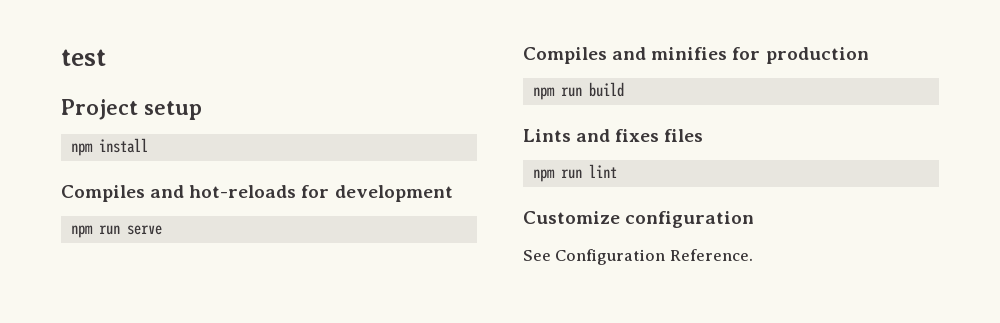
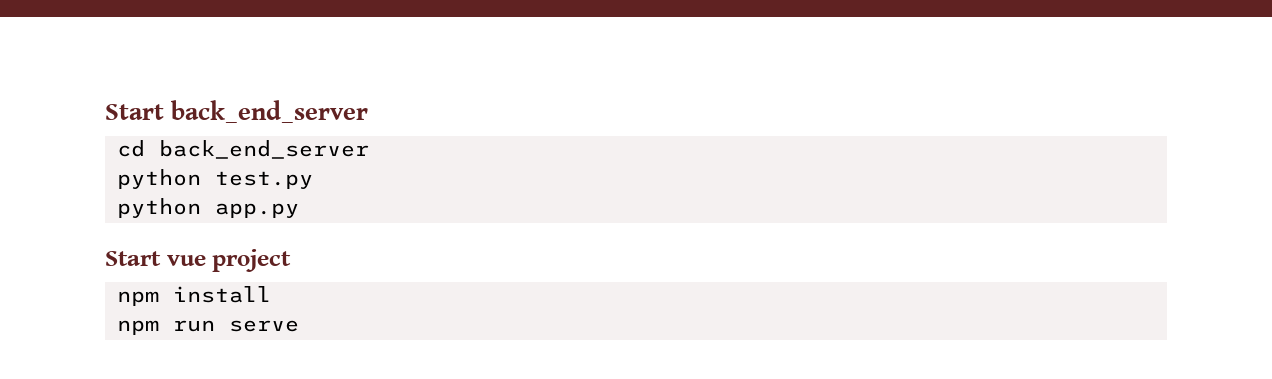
- test
- Project setup
+ Start back_end_server
+ cd back_end_server
+ python test.py
+ python app.py
+ Start vue project
  npm install
- Compiles and hot-reloads for development
  npm run serve
- Compiles and minifies for production
- npm run build
- Lints and fixes files
- npm run lint
- Customize configuration
- See Configuration Reference.

